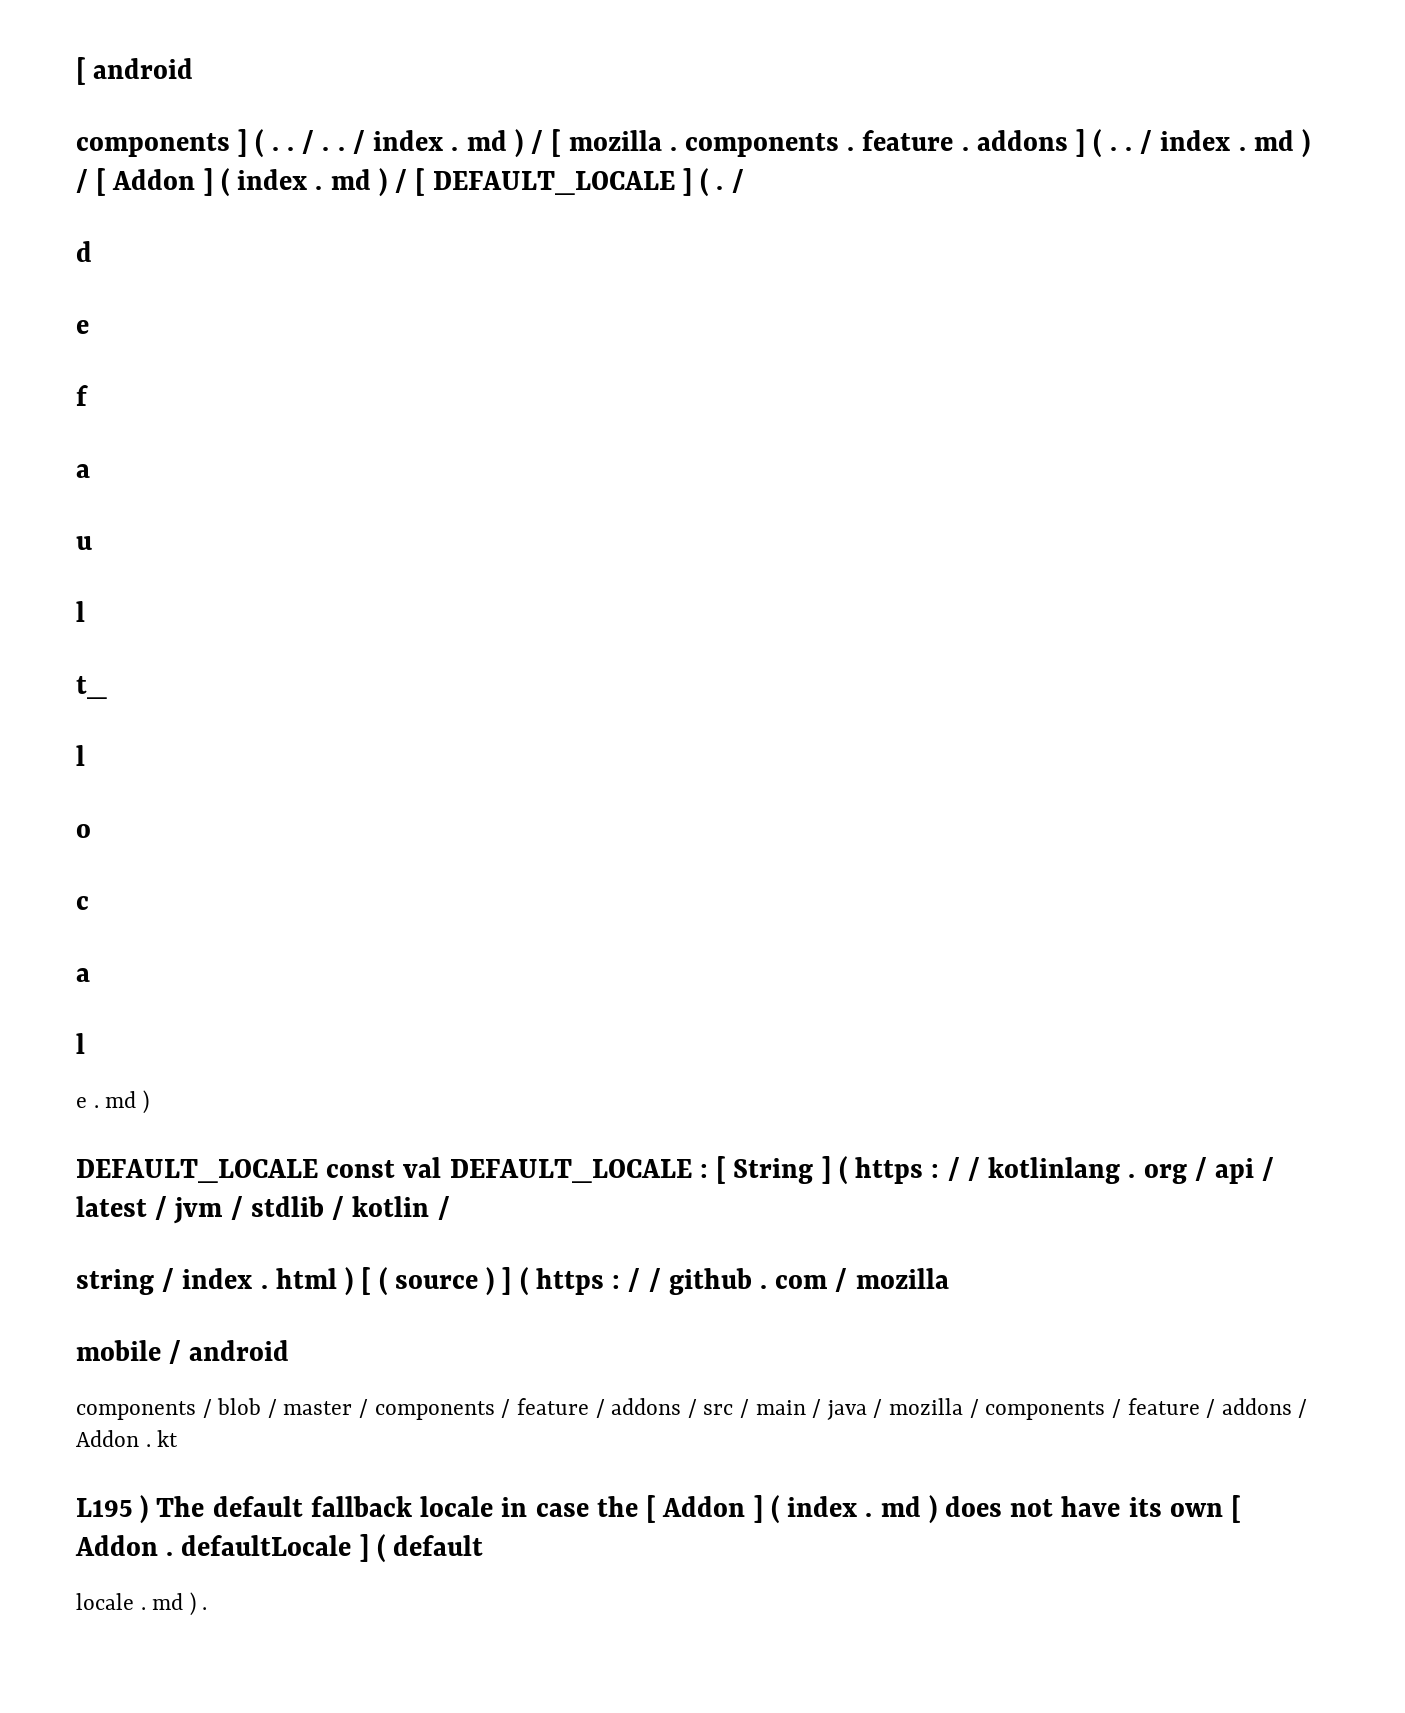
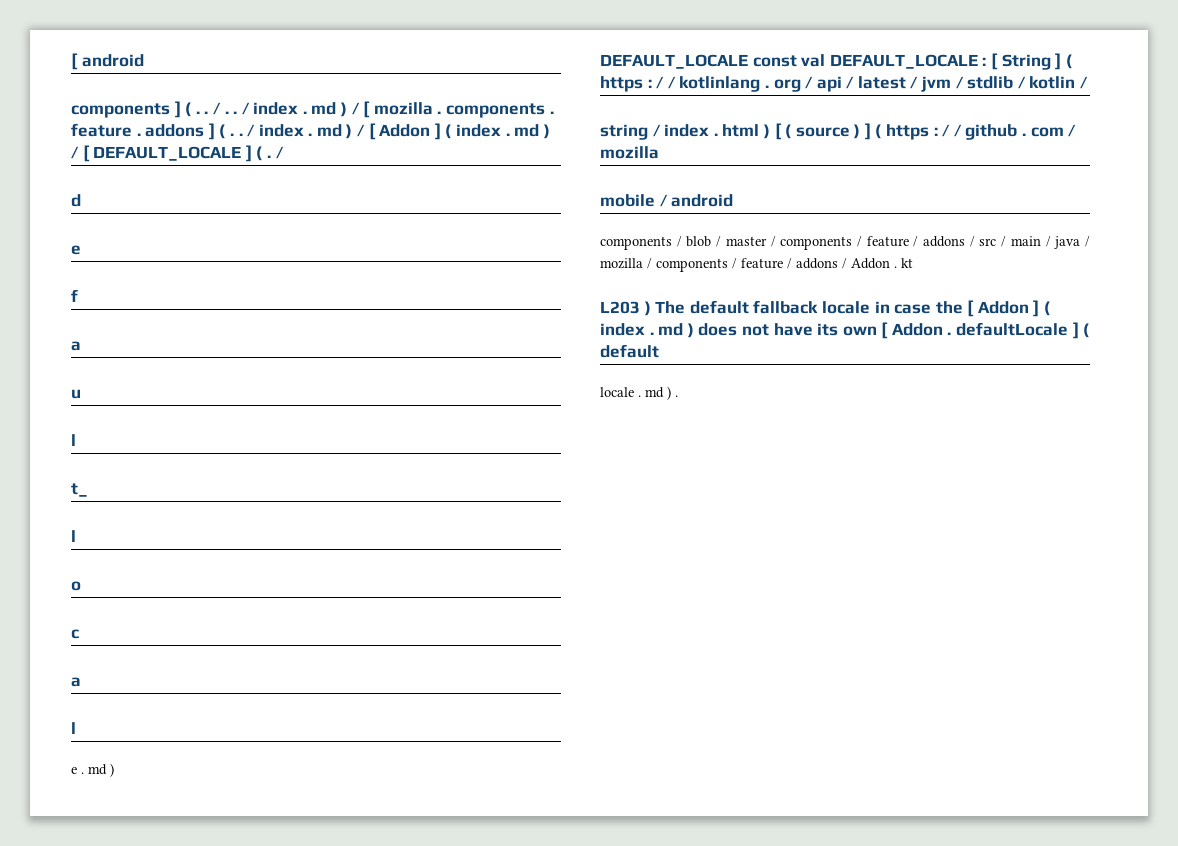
- L195 ) The default fallback locale in case the [ Addon ] ( index . md ) does not have its own [ Addon . defaultLocale ] ( default
+ L203 ) The default fallback locale in case the [ Addon ] ( index . md ) does not have its own [ Addon . defaultLocale ] ( default

